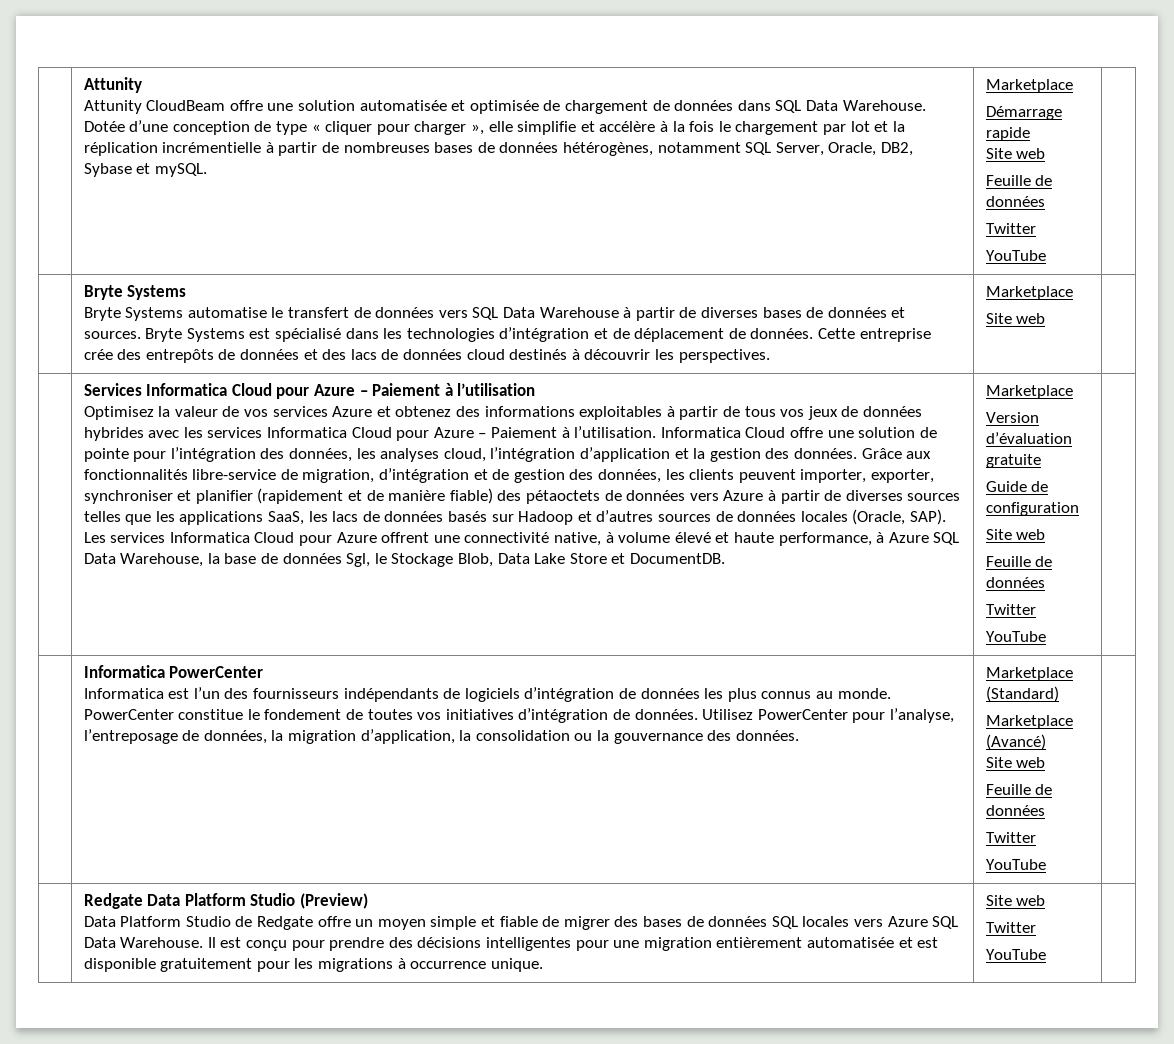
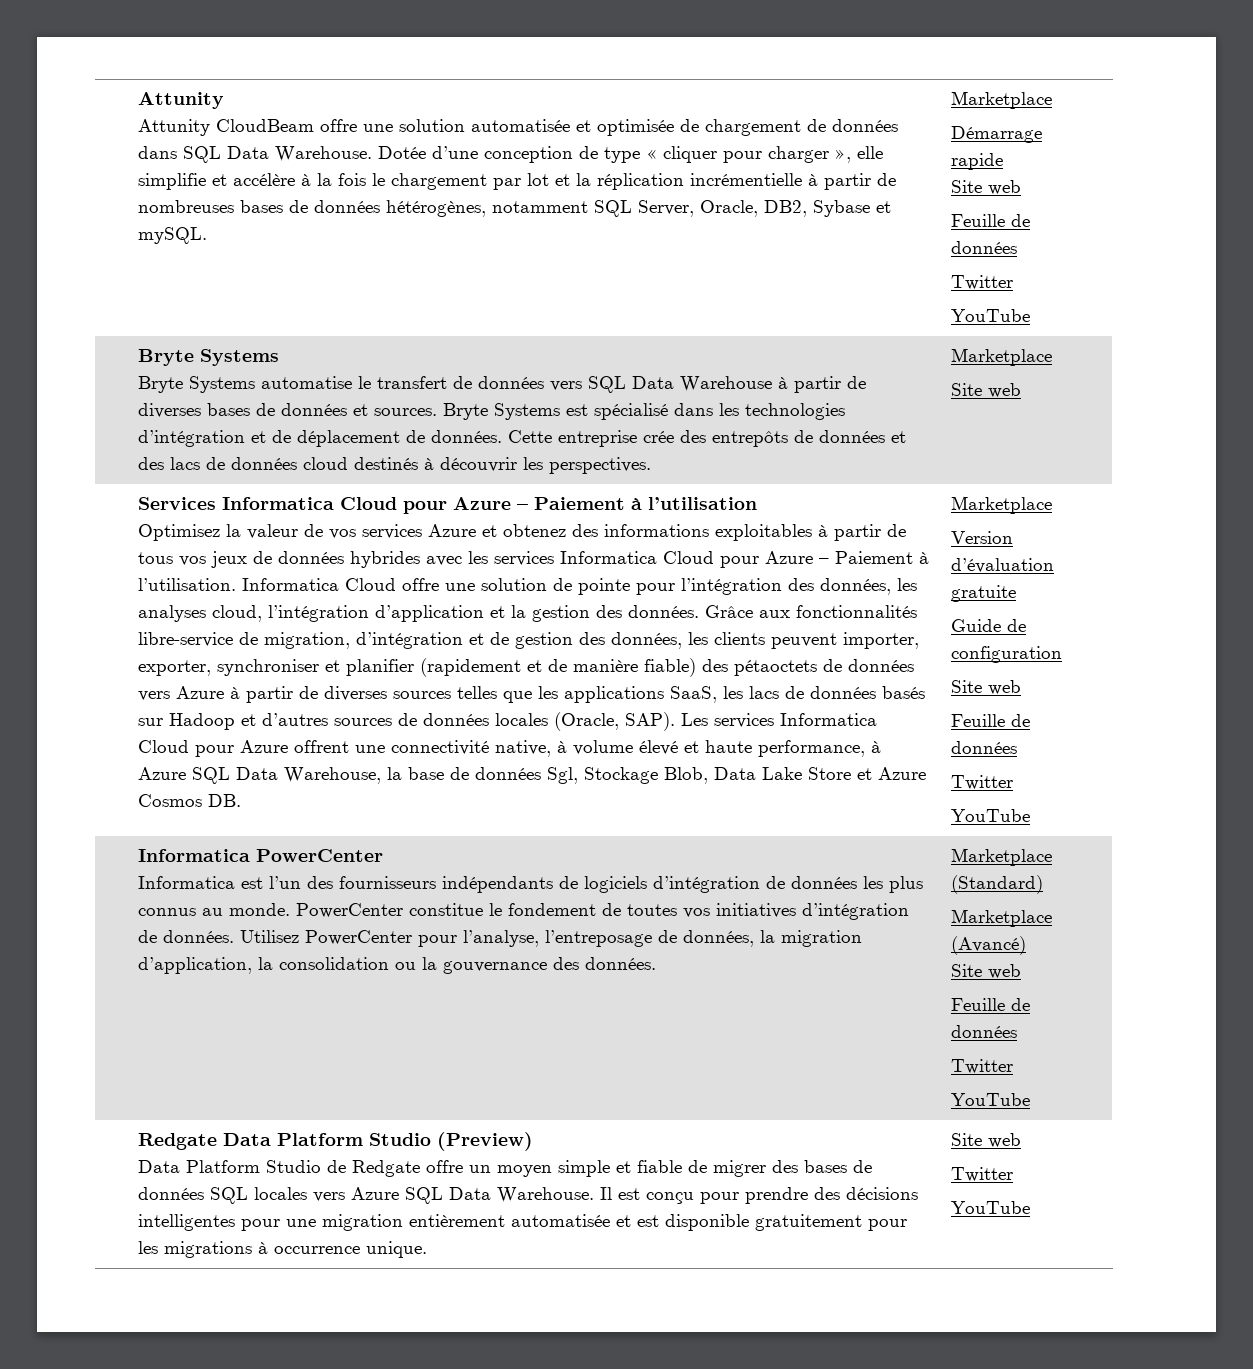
- Les services Informatica Cloud pour Azure offrent une connectivité native, à volume élevé et haute performance, à Azure SQL Data Warehouse, la base de données Sgl, le Stockage Blob, Data Lake Store et DocumentDB.
+ Les services Informatica Cloud pour Azure offrent une connectivité native, à volume élevé et haute performance, à Azure SQL Data Warehouse, la base de données Sgl, Stockage Blob, Data Lake Store et Azure Cosmos DB.

